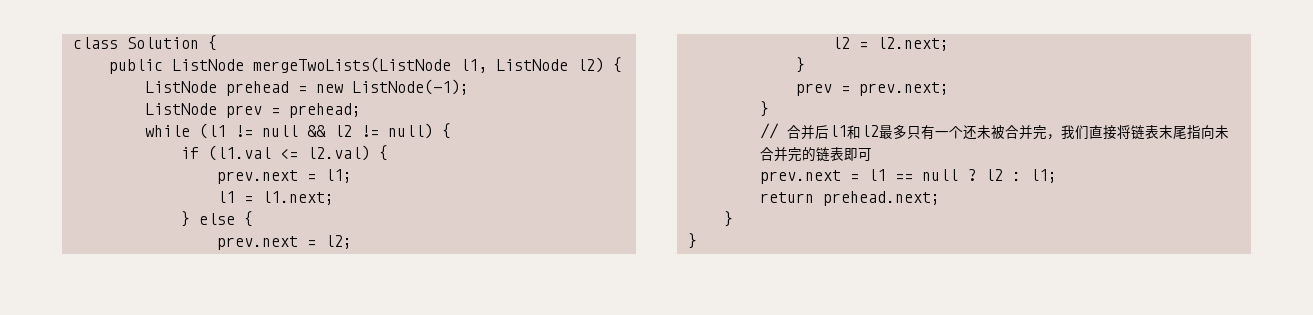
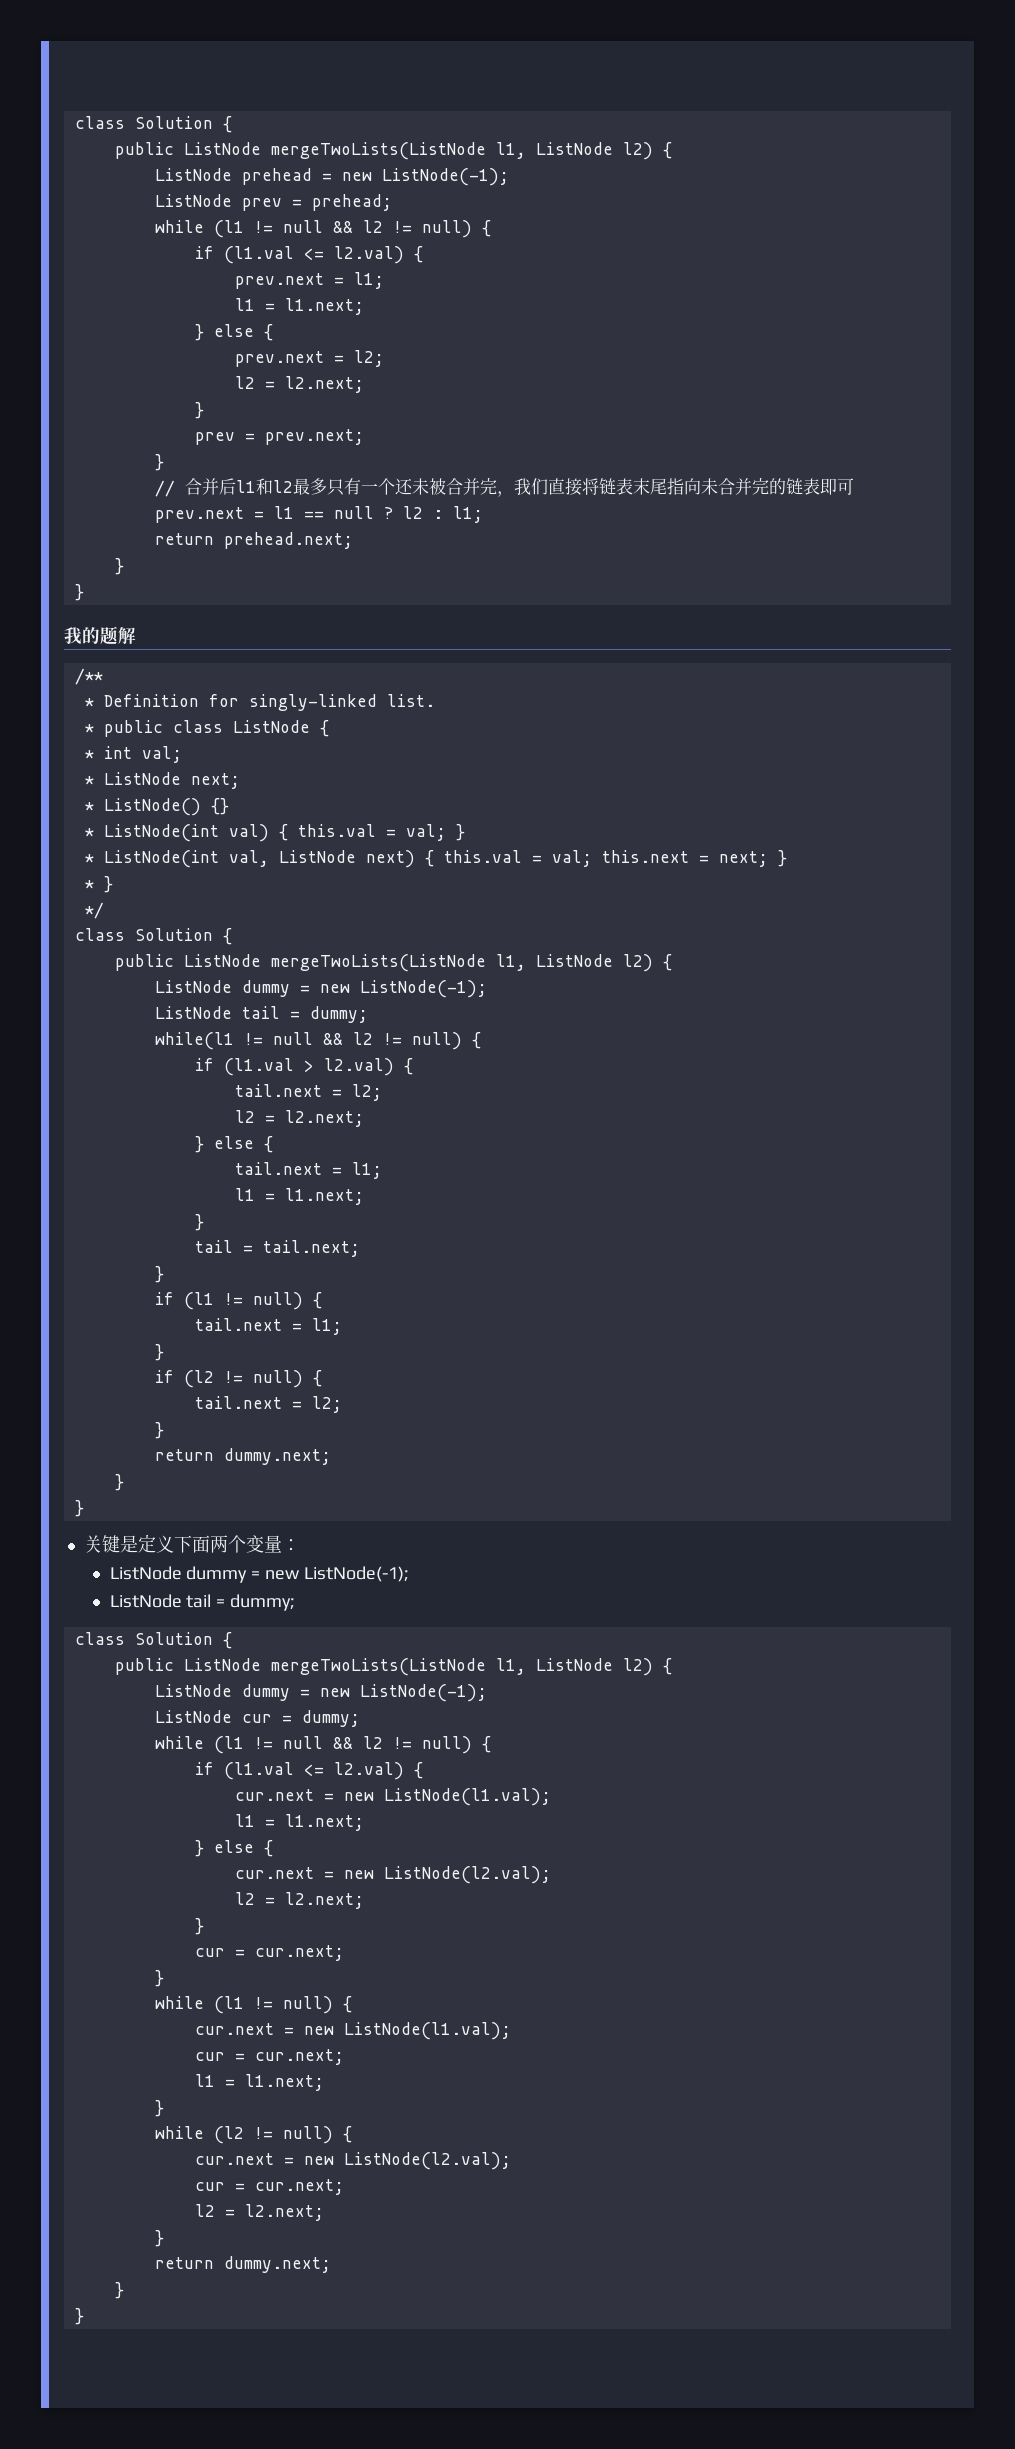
+ 我的题解
+ /**
+ * Definition for singly-linked list.
+ * public class ListNode {
+ * int val;
+ * ListNode next;
+ * ListNode() {}
+ * ListNode(int val) { this.val = val; }
+ * ListNode(int val, ListNode next) { this.val = val; this.next = next; }
+ * }
+ */
+ class Solution {
+ public ListNode mergeTwoLists(ListNode l1, ListNode l2) {
+ ListNode dummy = new ListNode(-1);
+ ListNode tail = dummy;
+ while(l1 != null && l2 != null) {
+ if (l1.val > l2.val) {
+ tail.next = l2;
+ l2 = l2.next;
+ } else {
+ tail.next = l1;
+ l1 = l1.next;
+ }
+ tail = tail.next;
+ }
+ if (l1 != null) {
+ tail.next = l1;
+ }
+ if (l2 != null) {
+ tail.next = l2;
+ }
+ return dummy.next;
+ }
+ }
+ 关键是定义下面两个变量：
+ ListNode dummy = new ListNode(-1);
+ ListNode tail = dummy;
+ class Solution {
+ public ListNode mergeTwoLists(ListNode l1, ListNode l2) {
+ ListNode dummy = new ListNode(-1);
+ ListNode cur = dummy;
+ while (l1 != null && l2 != null) {
+ if (l1.val <= l2.val) {
+ cur.next = new ListNode(l1.val);
+ l1 = l1.next;
+ } else {
+ cur.next = new ListNode(l2.val);
+ l2 = l2.next;
+ }
+ cur = cur.next;
+ }
+ while (l1 != null) {
+ cur.next = new ListNode(l1.val);
+ cur = cur.next;
+ l1 = l1.next;
+ }
+ while (l2 != null) {
+ cur.next = new ListNode(l2.val);
+ cur = cur.next;
+ l2 = l2.next;
+ }
+ return dummy.next;
+ }
+ }

